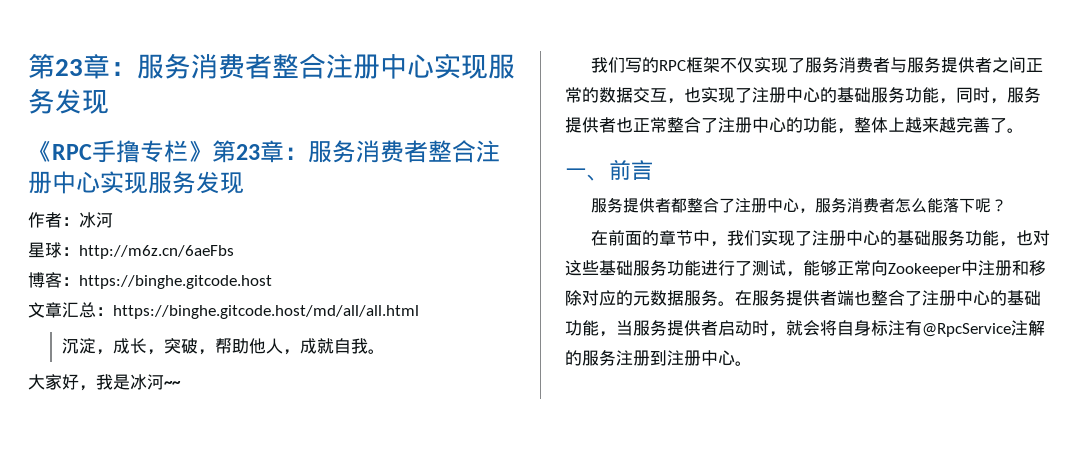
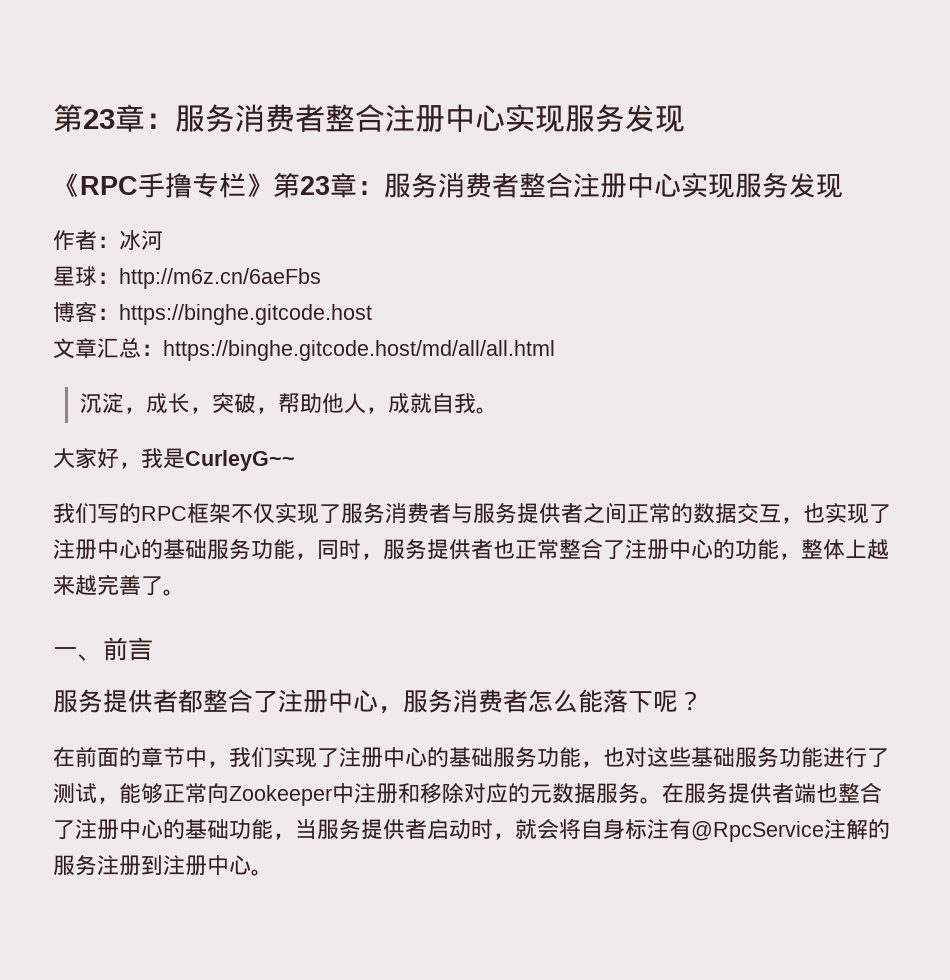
- 大家好，我是冰河~~
+ 大家好，我是CurleyG~~

